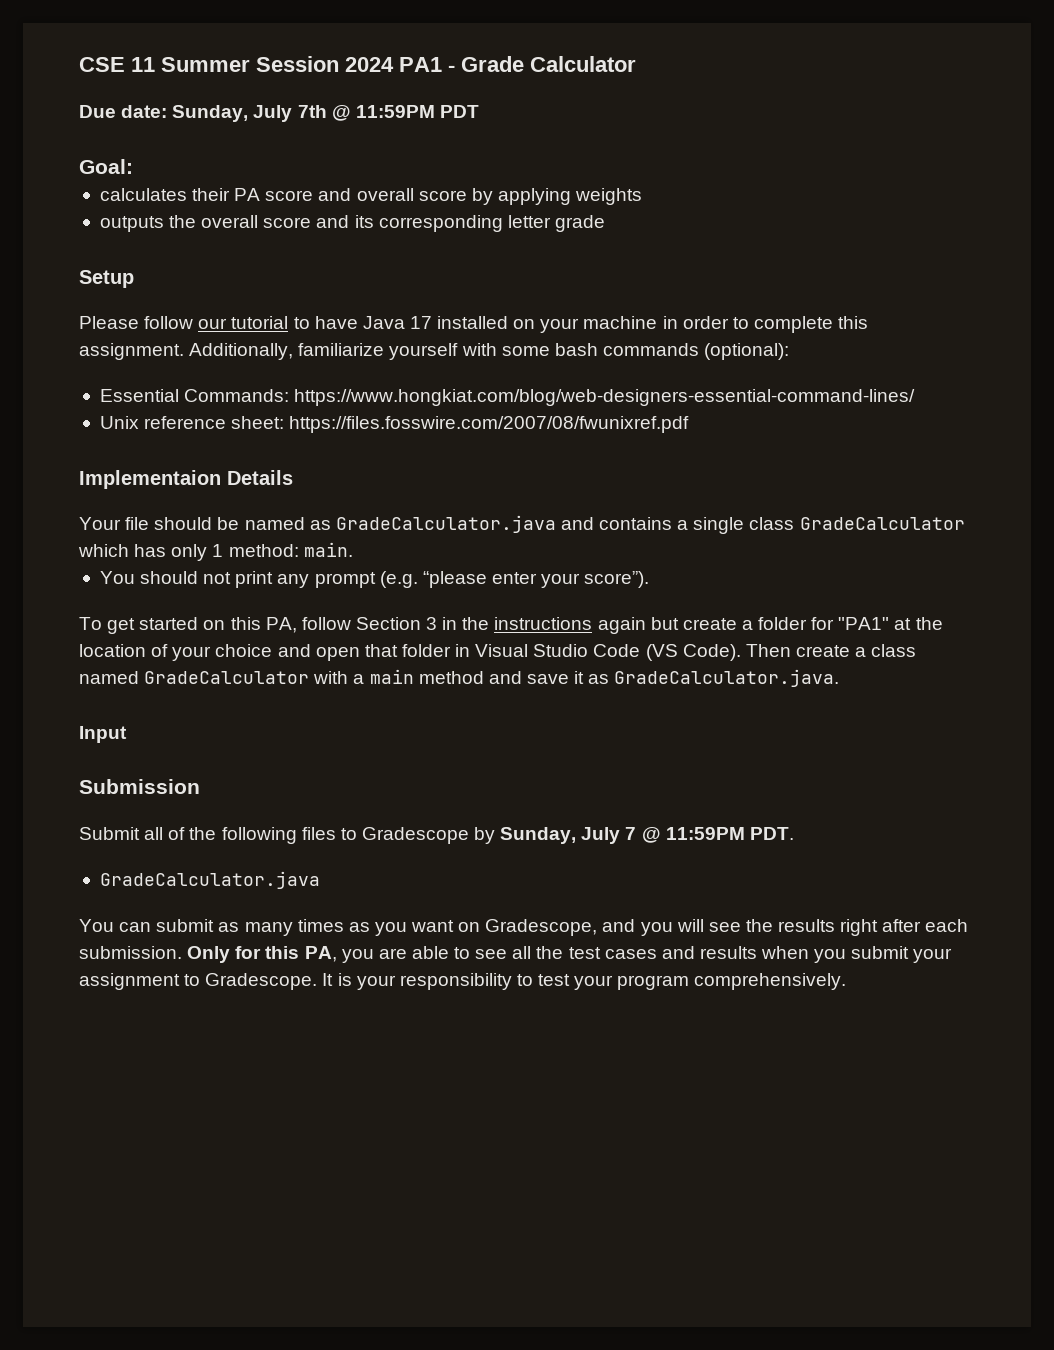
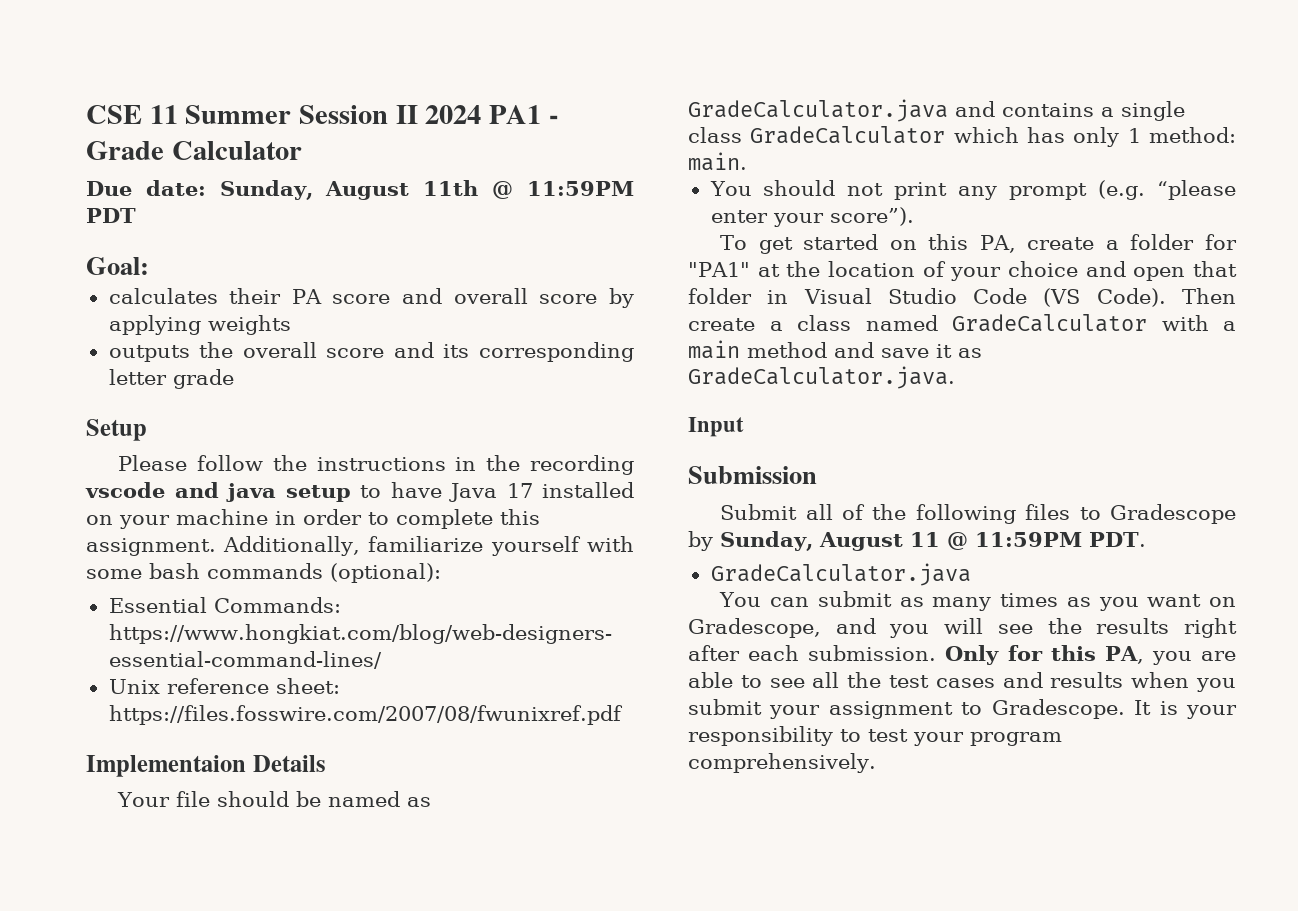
- CSE 11 Summer Session 2024 PA1 - Grade Calculator
+ CSE 11 Summer Session II 2024 PA1 - Grade Calculator
- Due date: Sunday, July 7th @ 11:59PM PDT
+ Due date: Sunday, August 11th @ 11:59PM PDT
- Please follow our tutorial to have Java 17 installed on your machine in order to complete this assignment.
+ Please follow the instructions in the recording vscode and java setup to have Java 17 installed on your machine in order to complete this assignment.
- To get started on this PA, follow Section 3 in the instructions again but create a folder for "PA1" at the location of your choice and open that folder in Visual Studio Code (VS Code).
+ To get started on this PA, create a folder for "PA1" at the location of your choice and open that folder in Visual Studio Code (VS Code).
- Submit all of the following files to Gradescope by Sunday, July 7 @ 11:59PM PDT.
+ Submit all of the following files to Gradescope by Sunday, August 11 @ 11:59PM PDT.

